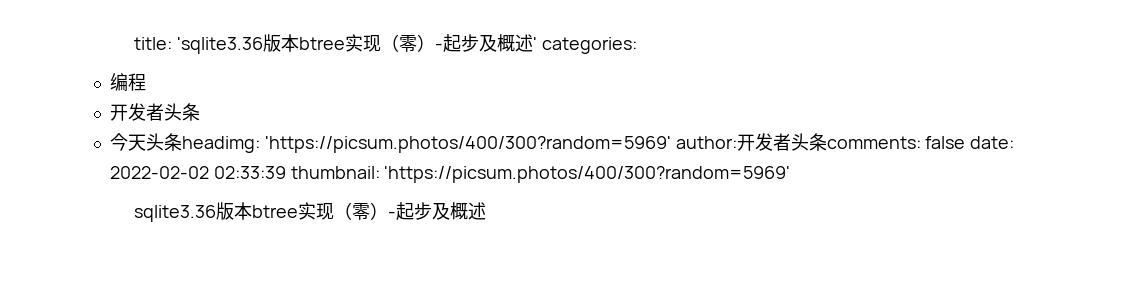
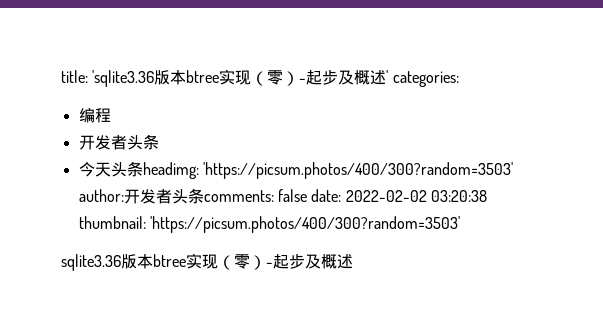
- 今天头条headimg: 'https://picsum.photos/400/300?random=5969' author:开发者头条comments: false date: 2022-02-02 02:33:39 thumbnail: 'https://picsum.photos/400/300?random=5969'
+ 今天头条headimg: 'https://picsum.photos/400/300?random=3503' author:开发者头条comments: false date: 2022-02-02 03:20:38 thumbnail: 'https://picsum.photos/400/300?random=3503'

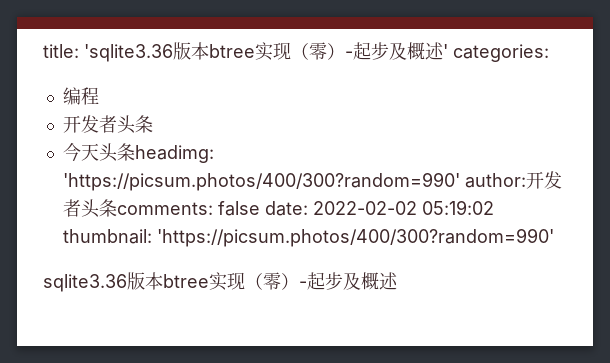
- 今天头条headimg: 'https://picsum.photos/400/300?random=3503' author:开发者头条comments: false date: 2022-02-02 03:20:38 thumbnail: 'https://picsum.photos/400/300?random=3503'
+ 今天头条headimg: 'https://picsum.photos/400/300?random=990' author:开发者头条comments: false date: 2022-02-02 05:19:02 thumbnail: 'https://picsum.photos/400/300?random=990'

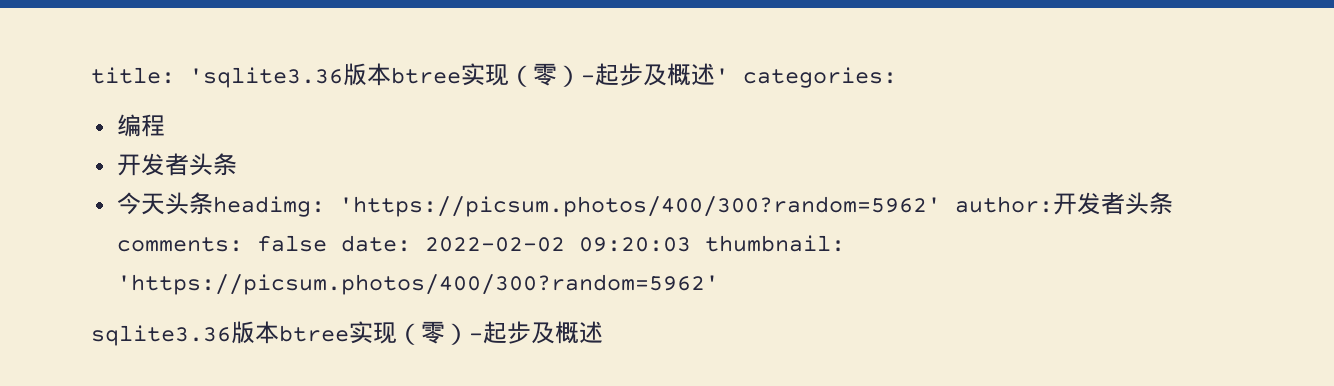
- 今天头条headimg: 'https://picsum.photos/400/300?random=990' author:开发者头条comments: false date: 2022-02-02 05:19:02 thumbnail: 'https://picsum.photos/400/300?random=990'
+ 今天头条headimg: 'https://picsum.photos/400/300?random=5962' author:开发者头条comments: false date: 2022-02-02 09:20:03 thumbnail: 'https://picsum.photos/400/300?random=5962'

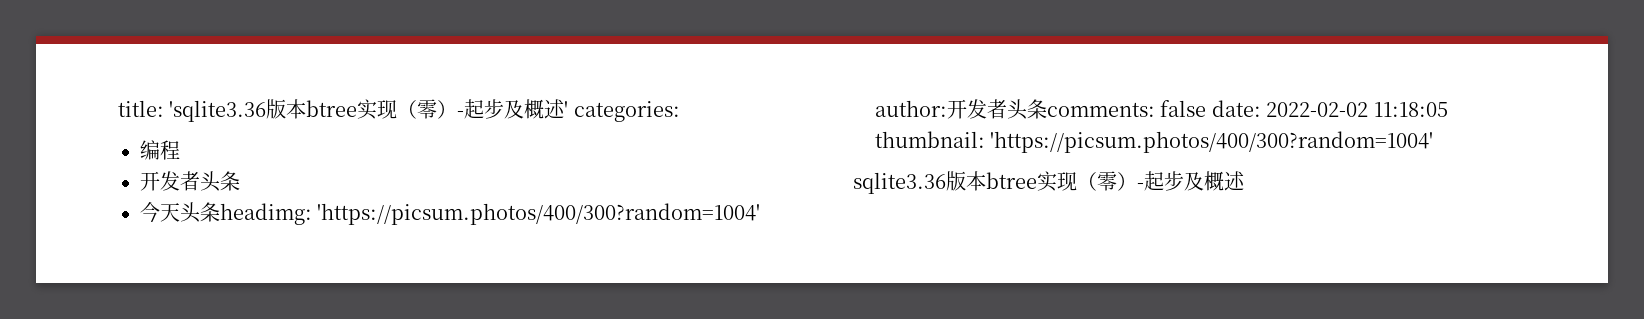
- 今天头条headimg: 'https://picsum.photos/400/300?random=5962' author:开发者头条comments: false date: 2022-02-02 09:20:03 thumbnail: 'https://picsum.photos/400/300?random=5962'
+ 今天头条headimg: 'https://picsum.photos/400/300?random=1004' author:开发者头条comments: false date: 2022-02-02 11:18:05 thumbnail: 'https://picsum.photos/400/300?random=1004'

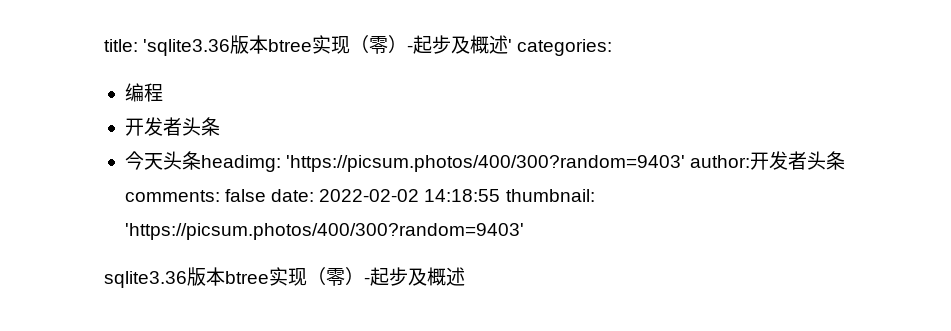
- 今天头条headimg: 'https://picsum.photos/400/300?random=1004' author:开发者头条comments: false date: 2022-02-02 11:18:05 thumbnail: 'https://picsum.photos/400/300?random=1004'
+ 今天头条headimg: 'https://picsum.photos/400/300?random=9403' author:开发者头条comments: false date: 2022-02-02 14:18:55 thumbnail: 'https://picsum.photos/400/300?random=9403'

